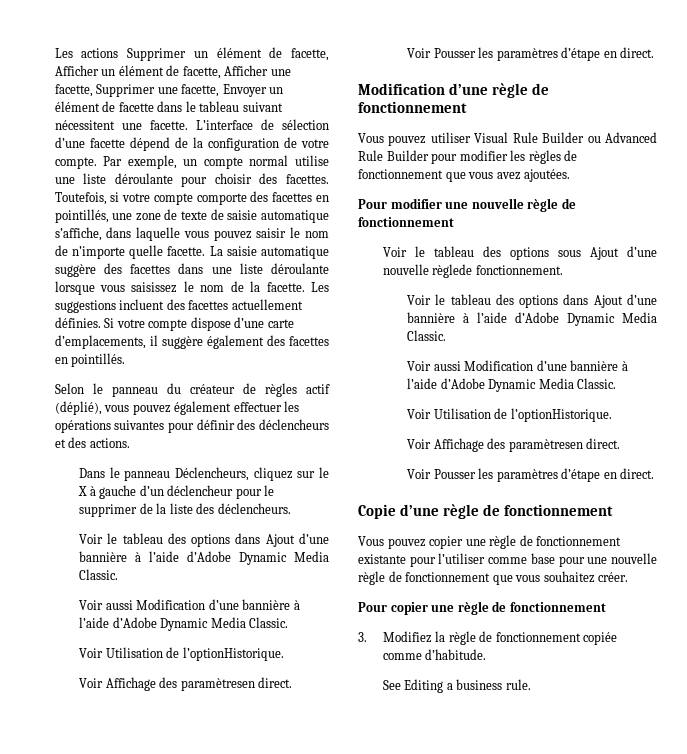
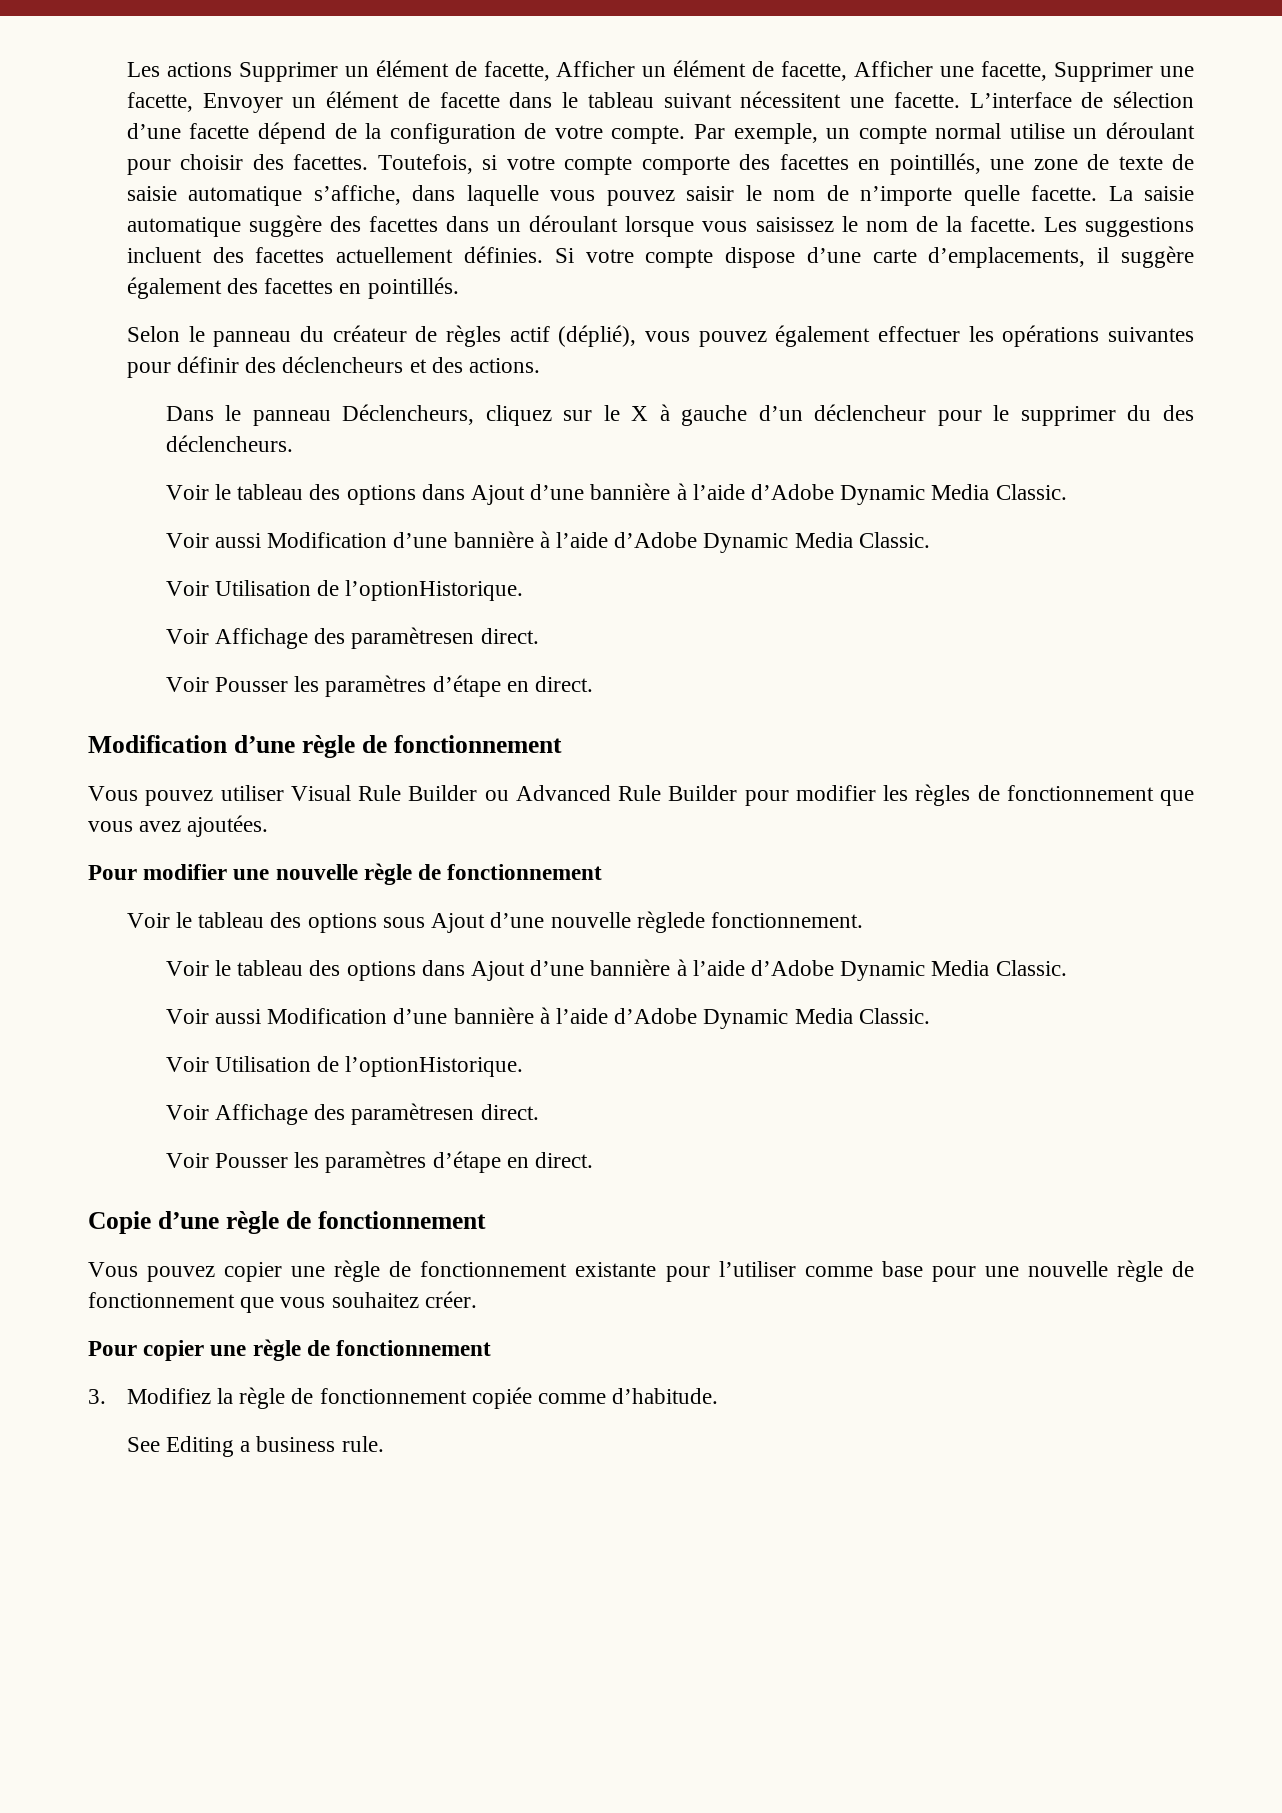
- Par exemple, un compte normal utilise une liste déroulante pour choisir des facettes.
+ Par exemple, un compte normal utilise un déroulant pour choisir des facettes.
- La saisie automatique suggère des facettes dans une liste déroulante lorsque vous saisissez le nom de la facette.
+ La saisie automatique suggère des facettes dans un déroulant lorsque vous saisissez le nom de la facette.
- Dans le panneau Déclencheurs, cliquez sur le X à gauche d’un déclencheur pour le supprimer de la liste des déclencheurs.
+ Dans le panneau Déclencheurs, cliquez sur le X à gauche d’un déclencheur pour le supprimer du des déclencheurs.

